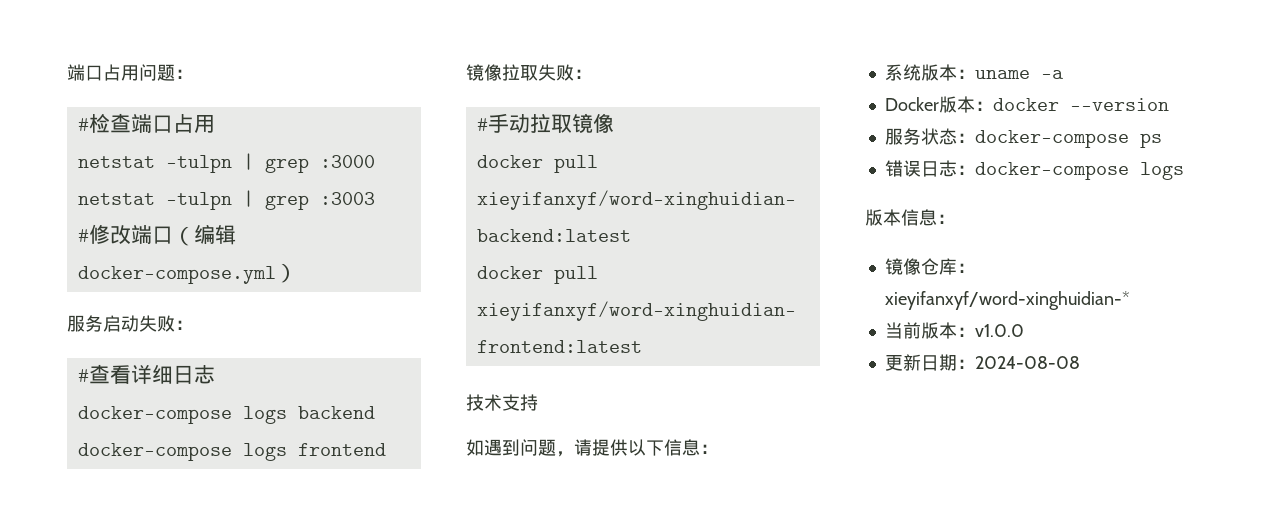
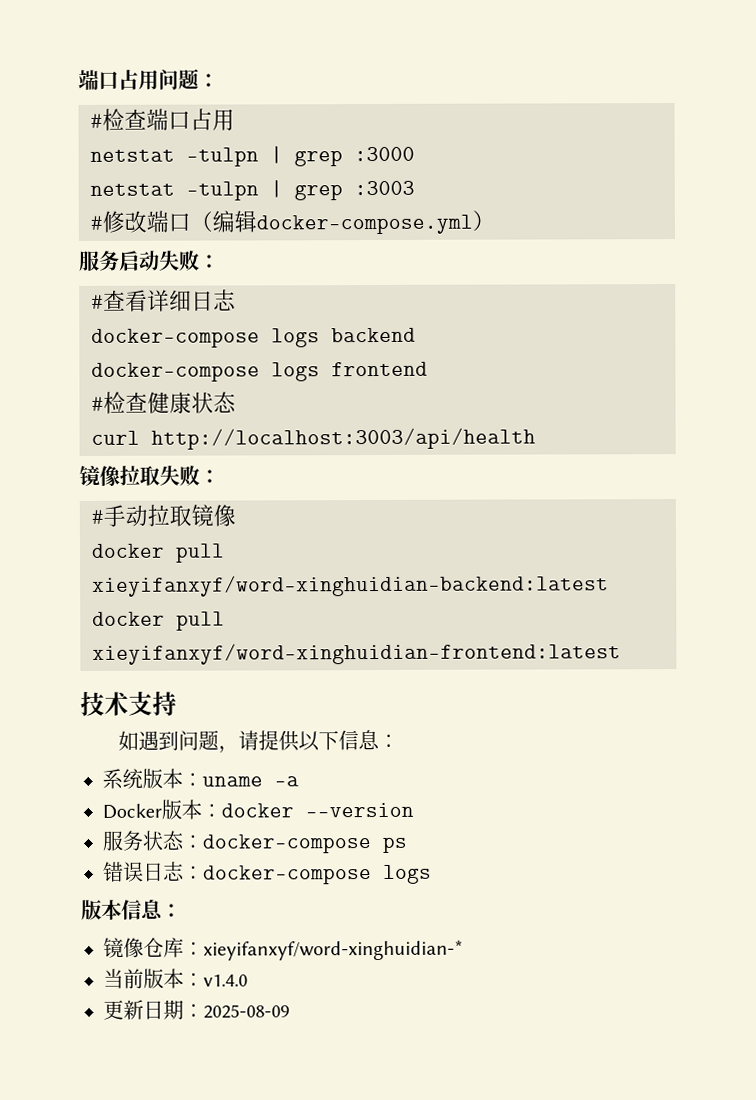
+ #检查健康状态
+ curl http://localhost:3003/api/health
- 当前版本：v1.0.0
+ 当前版本：v1.4.0
- 更新日期：2024-08-08
+ 更新日期：2025-08-09

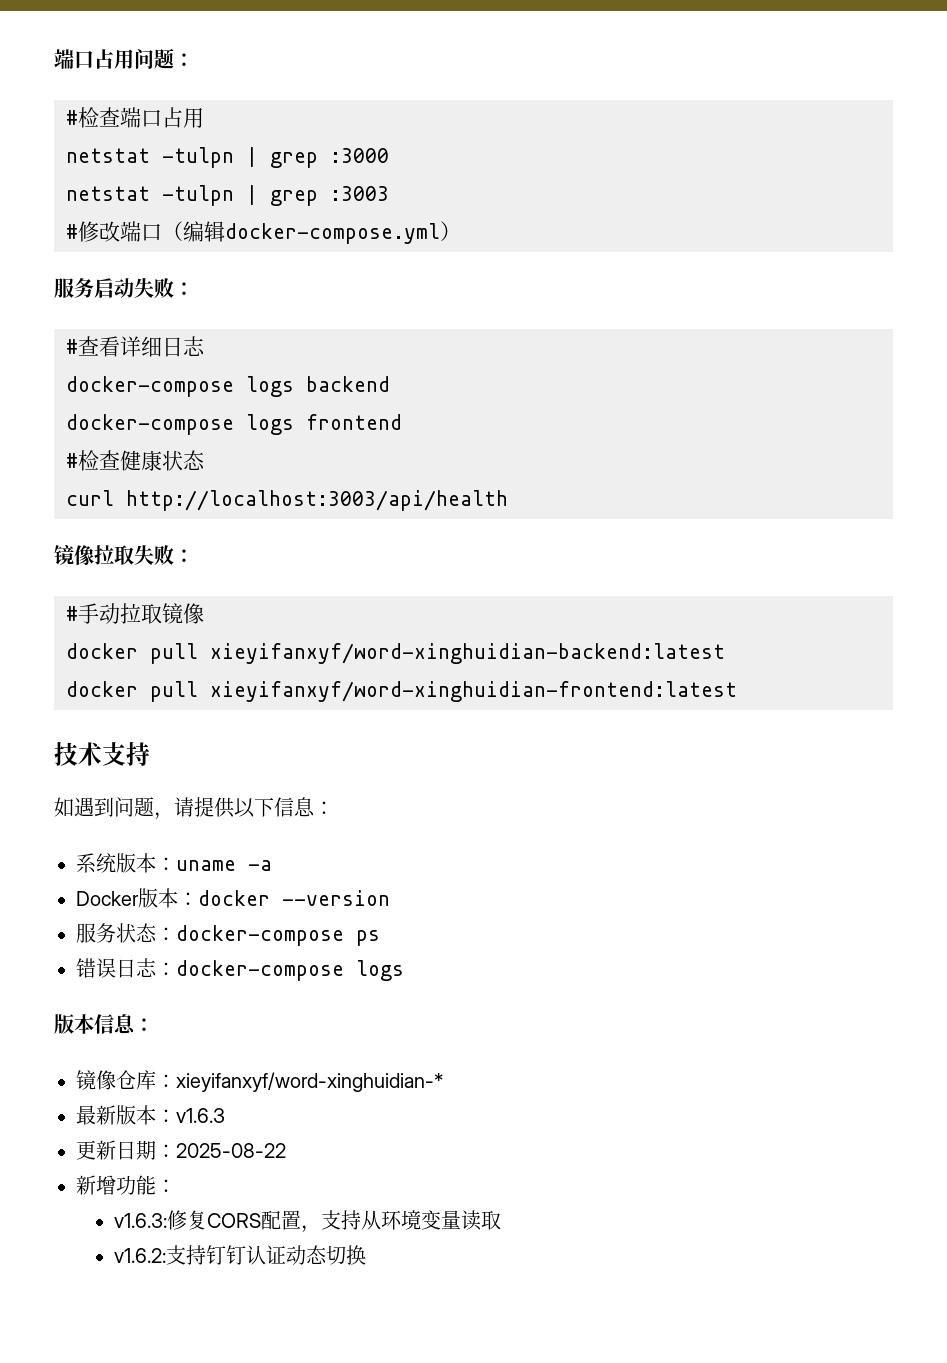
- 当前版本：v1.4.0
+ 最新版本：v1.6.3
- 更新日期：2025-08-09
+ 更新日期：2025-08-22
+ 新增功能：
+ v1.6.3:修复CORS配置，支持从环境变量读取
+ v1.6.2:支持钉钉认证动态切换

